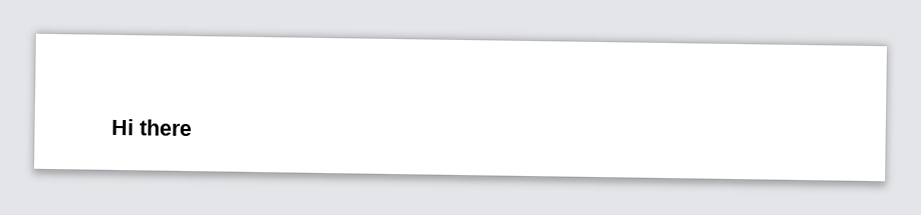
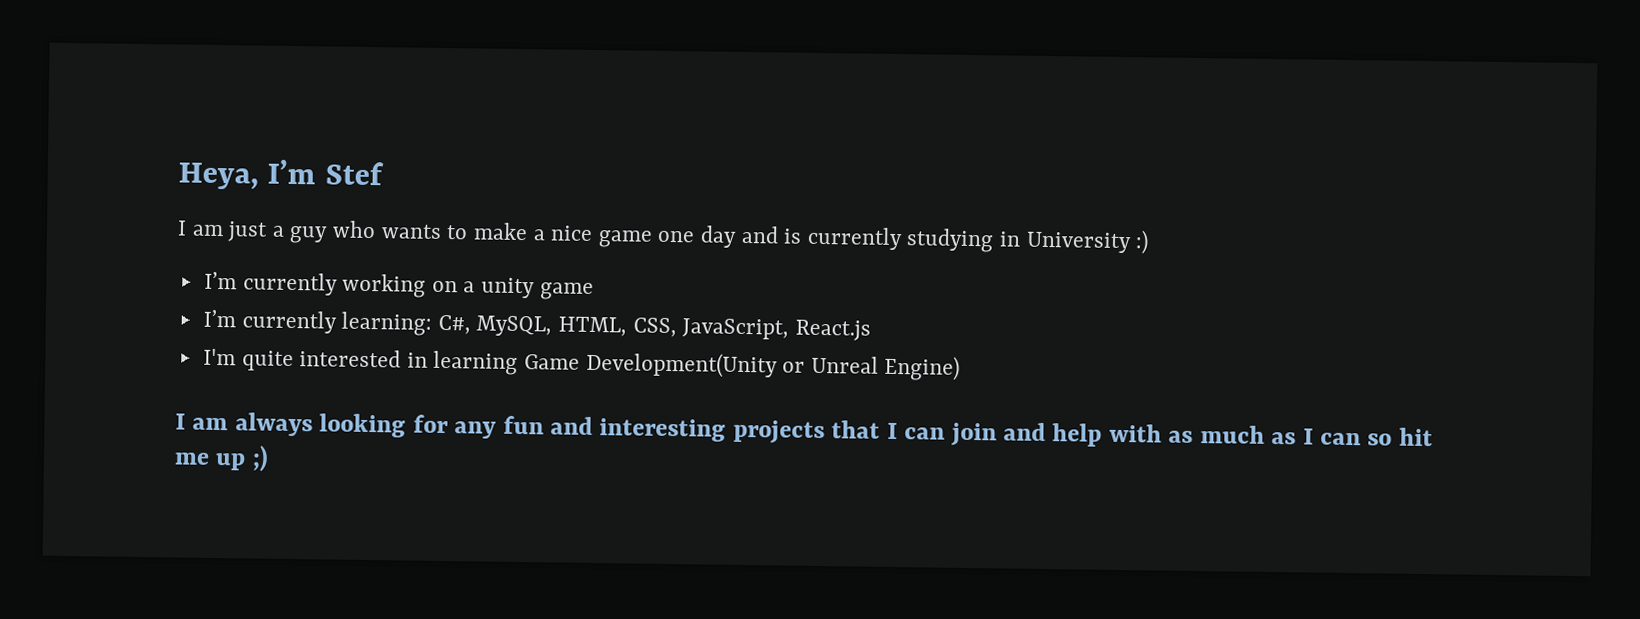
- Hi there
+ Heya, I’m Stef
+ I am just a guy who wants to make a nice game one day and is currently studying in University :)
+ I’m currently working on a unity game
+ I’m currently learning: C#, MySQL, HTML, CSS, JavaScript, React.js
+ I'm quite interested in learning Game Development(Unity or Unreal Engine)
+ I am always looking for any fun and interesting projects that I can join and help with as much as I can so hit me up ;)

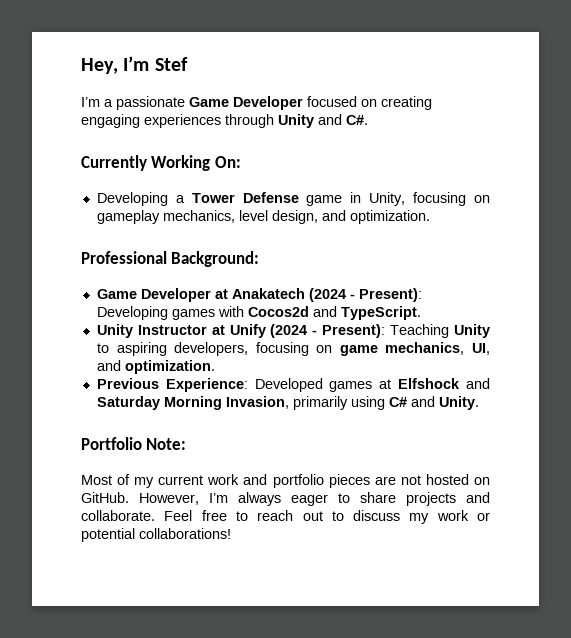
- Heya, I’m Stef
+ Hey, I’m Stef
- I am just a guy who wants to make a nice game one day and is currently studying in University :)
- I’m currently working on a unity game
- I’m currently learning: C#, MySQL, HTML, CSS, JavaScript, React.js
- I'm quite interested in learning Game Development(Unity or Unreal Engine)
- I am always looking for any fun and interesting projects that I can join and help with as much as I can so hit me up ;)
+ I’m a passionate Game Developer focused on creating engaging experiences through Unity and C#.
+ Currently Working On:
+ Developing a Tower Defense game in Unity, focusing on gameplay mechanics, level design, and optimization.
+ Professional Background:
+ Game Developer at Anakatech (2024 - Present): Developing games with Cocos2d and TypeScript.
+ Unity Instructor at Unify (2024 - Present): Teaching Unity to aspiring developers, focusing on game mechanics, UI, and optimization.
+ Previous Experience: Developed games at Elfshock and Saturday Morning Invasion, primarily using C# and Unity.
+ Portfolio Note:
+ Most of my current work and portfolio pieces are not hosted on GitHub. However, I’m always eager to share projects and collaborate. Feel free to reach out to discuss my work or potential collaborations!

